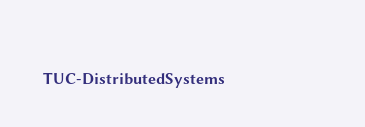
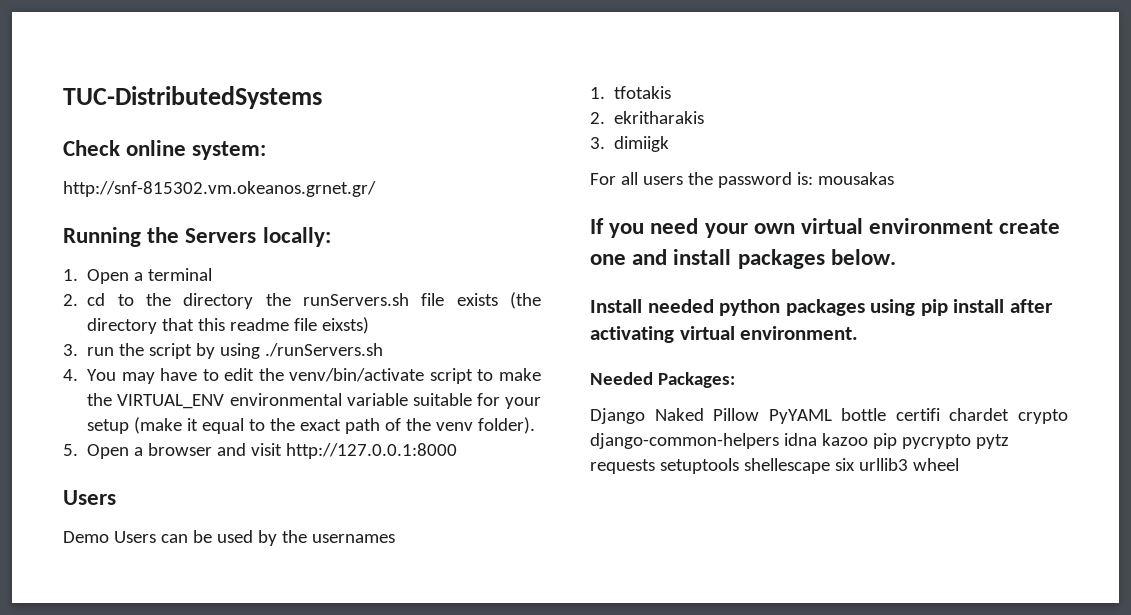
+ Check online system:
+ http://snf-815302.vm.okeanos.grnet.gr/
+ Running the Servers locally:
+ 1. Open a terminal
+ 2. cd to the directory the runServers.sh file exists (the directory that this readme file eixsts)
+ 3. run the script by using ./runServers.sh
+ 4. You may have to edit the venv/bin/activate script to make the VIRTUAL_ENV environmental variable suitable for your setup (make it equal to the exact path of the venv folder).
+ 5. Open a browser and visit http://127.0.0.1:8000
+ Users
+ Demo Users can be used by the usernames
+ 1. tfotakis
+ 2. ekritharakis
+ 3. dimiigk
+ For all users the password is: mousakas
+ If you need your own virtual environment create one and install packages below.
+ Install needed python packages using pip install after activating virtual environment.
+ Needed Packages:
+ Django Naked Pillow PyYAML bottle certifi chardet crypto django-common-helpers idna kazoo pip pycrypto pytz requests setuptools shellescape six urllib3 wheel

